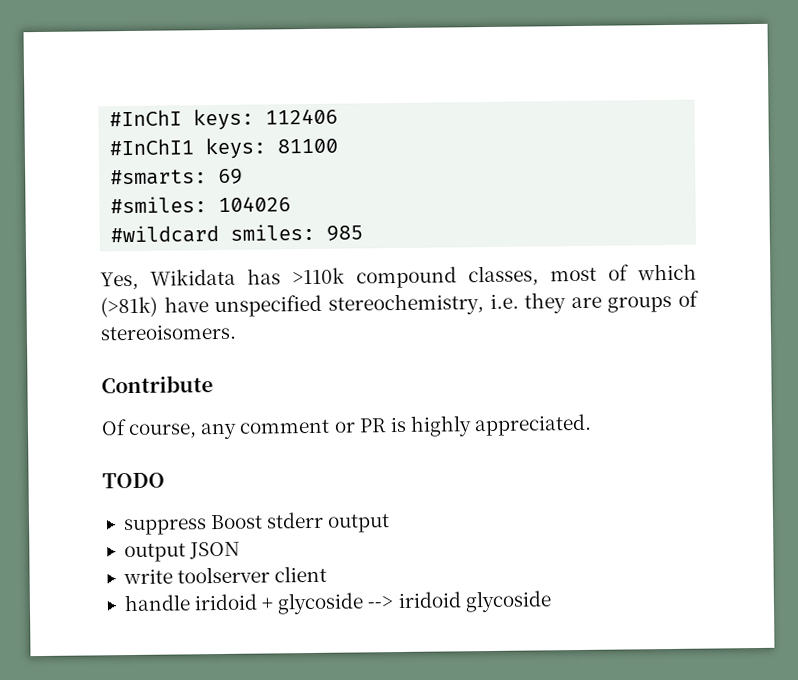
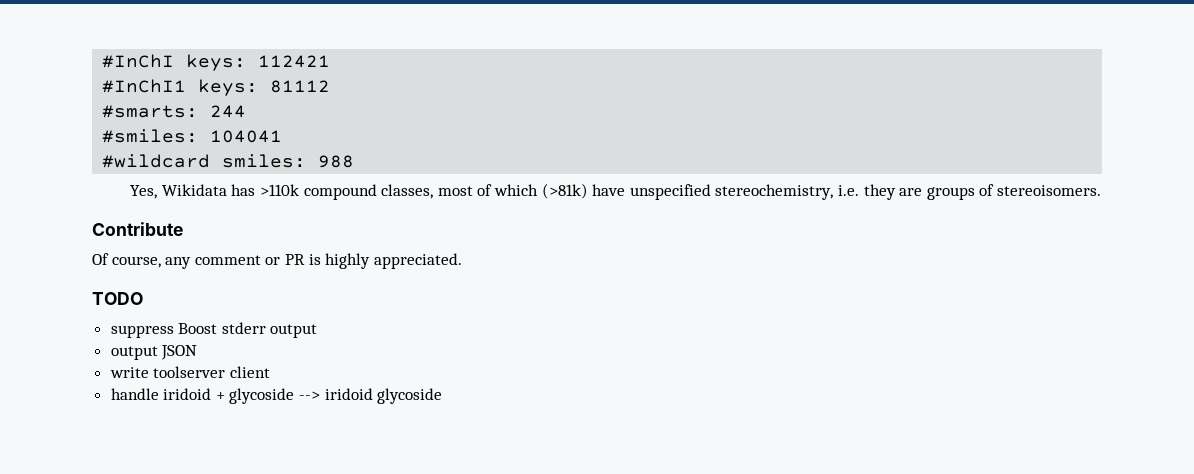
- #InChI keys: 112406
+ #InChI keys: 112421
- #InChI1 keys: 81100
+ #InChI1 keys: 81112
- #smarts: 69
+ #smarts: 244
- #smiles: 104026
+ #smiles: 104041
- #wildcard smiles: 985
+ #wildcard smiles: 988

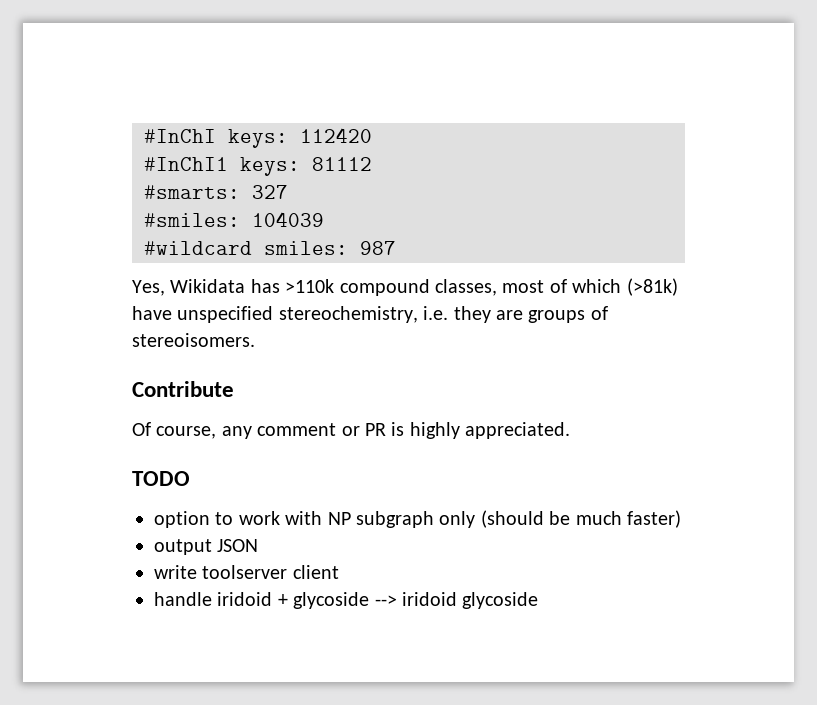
- #InChI keys: 112421
+ #InChI keys: 112420
- #smarts: 244
+ #smarts: 327
- #smiles: 104041
+ #smiles: 104039
- #wildcard smiles: 988
+ #wildcard smiles: 987
- suppress Boost stderr output
+ option to work with NP subgraph only (should be much faster)

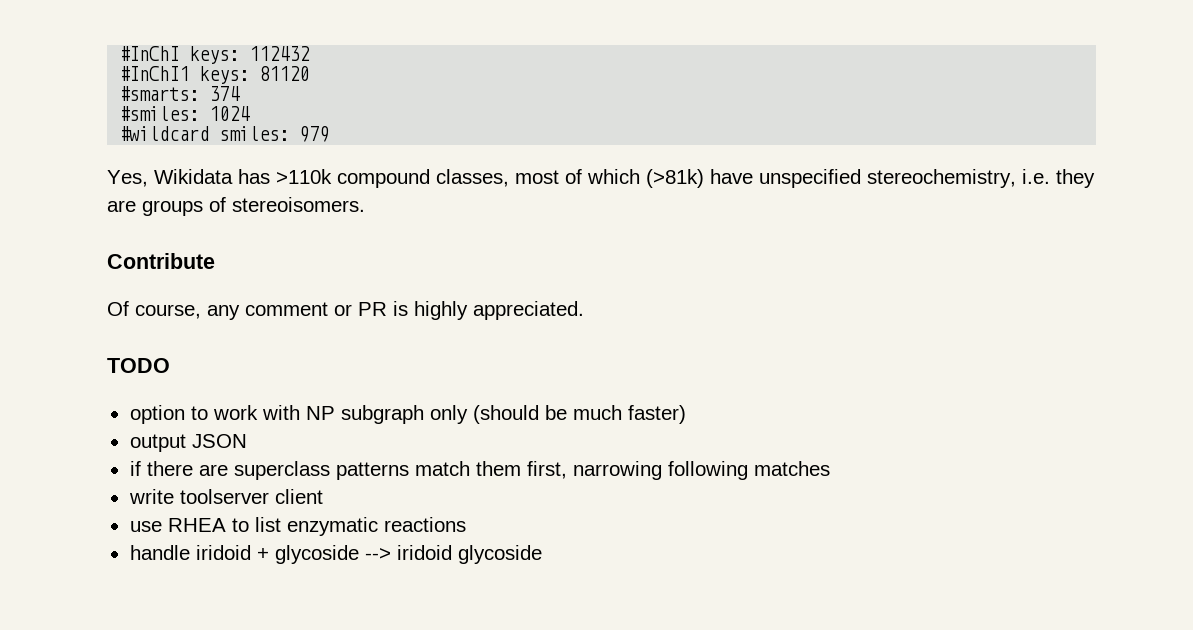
- #InChI keys: 112420
+ #InChI keys: 112432
- #InChI1 keys: 81112
+ #InChI1 keys: 81120
- #smarts: 327
+ #smarts: 374
- #smiles: 104039
+ #smiles: 1024
- #wildcard smiles: 987
+ #wildcard smiles: 979
+ if there are superclass patterns match them first, narrowing following matches
  write toolserver client
+ use RHEA to list enzymatic reactions

